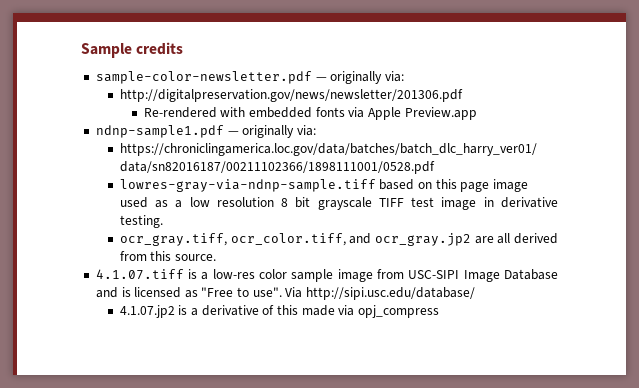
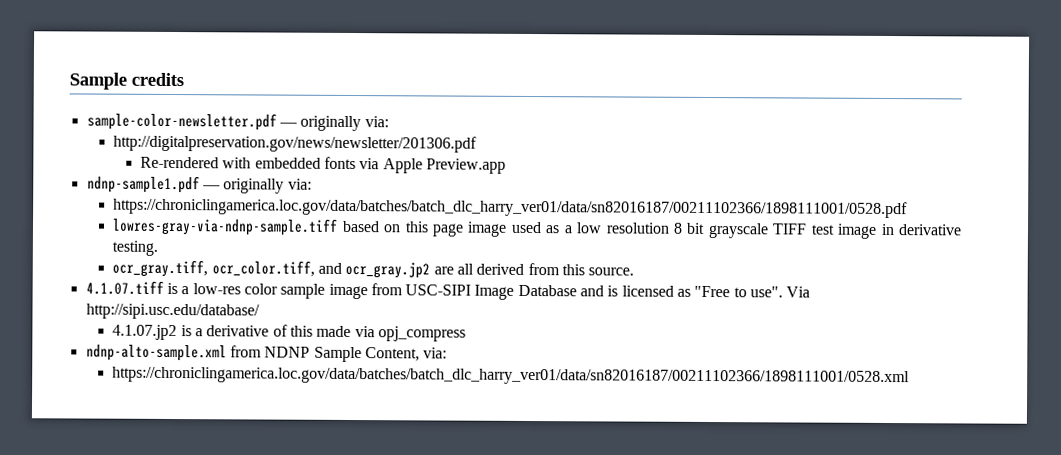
+ ndnp-alto-sample.xml from NDNP Sample Content, via:
+ https://chroniclingamerica.loc.gov/data/batches/batch_dlc_harry_ver01/data/sn82016187/00211102366/1898111001/0528.xml

